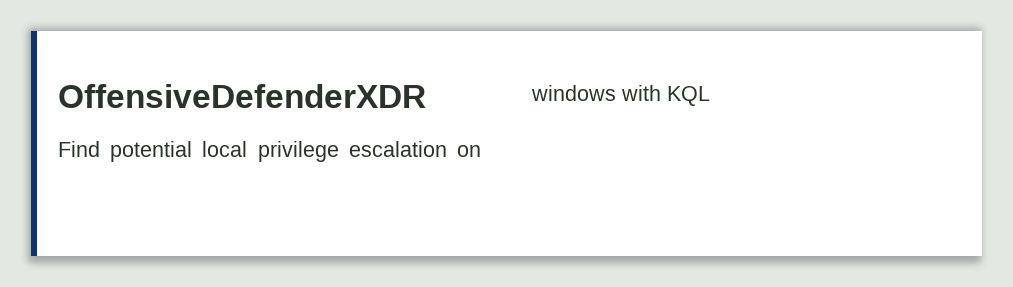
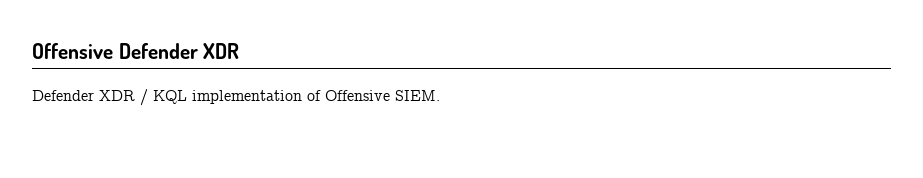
- OffensiveDefenderXDR
- Find potential local privilege escalation on windows with KQL
+ Offensive Defender XDR
+ Defender XDR / KQL implementation of Offensive SIEM.

